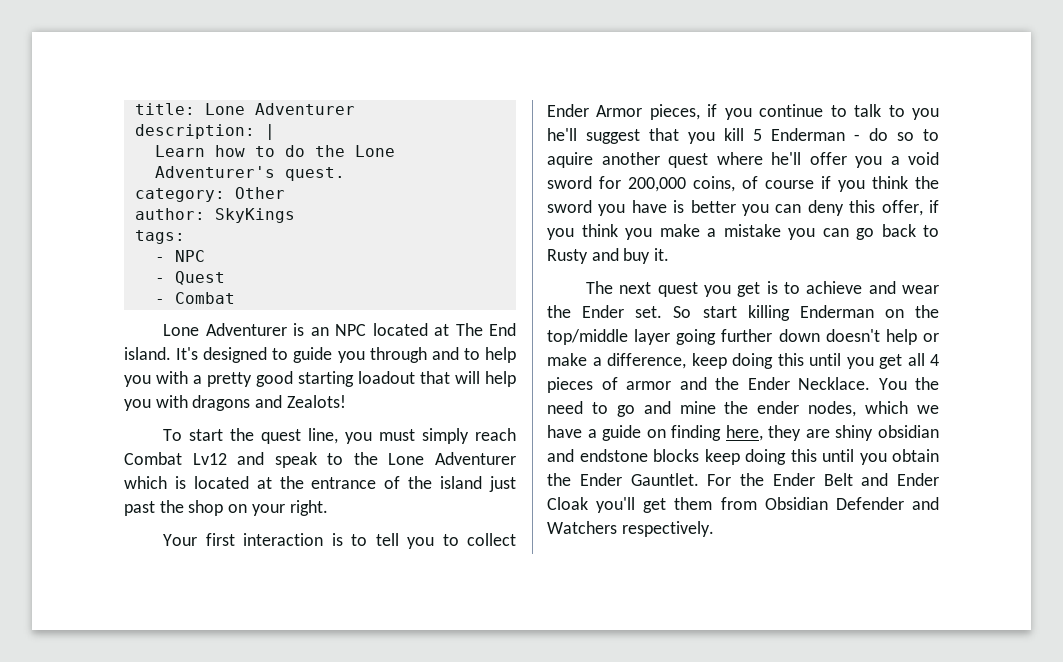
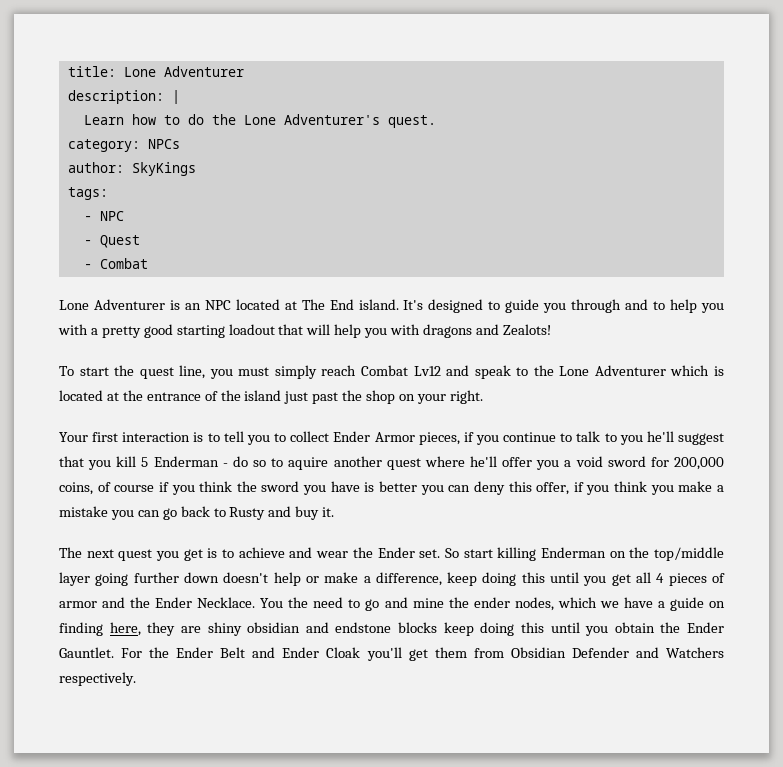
- category: Other
+ category: NPCs

